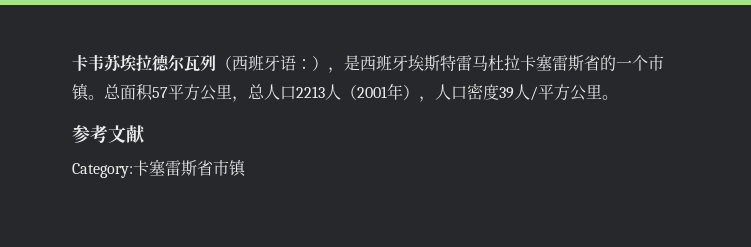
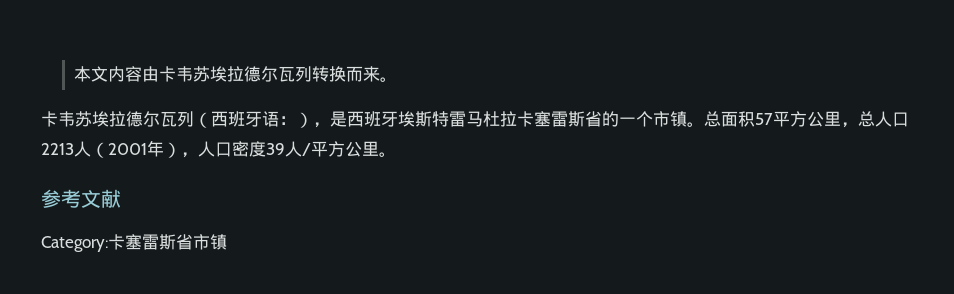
+ 本文内容由卡韦苏埃拉德尔瓦列转换而来。

